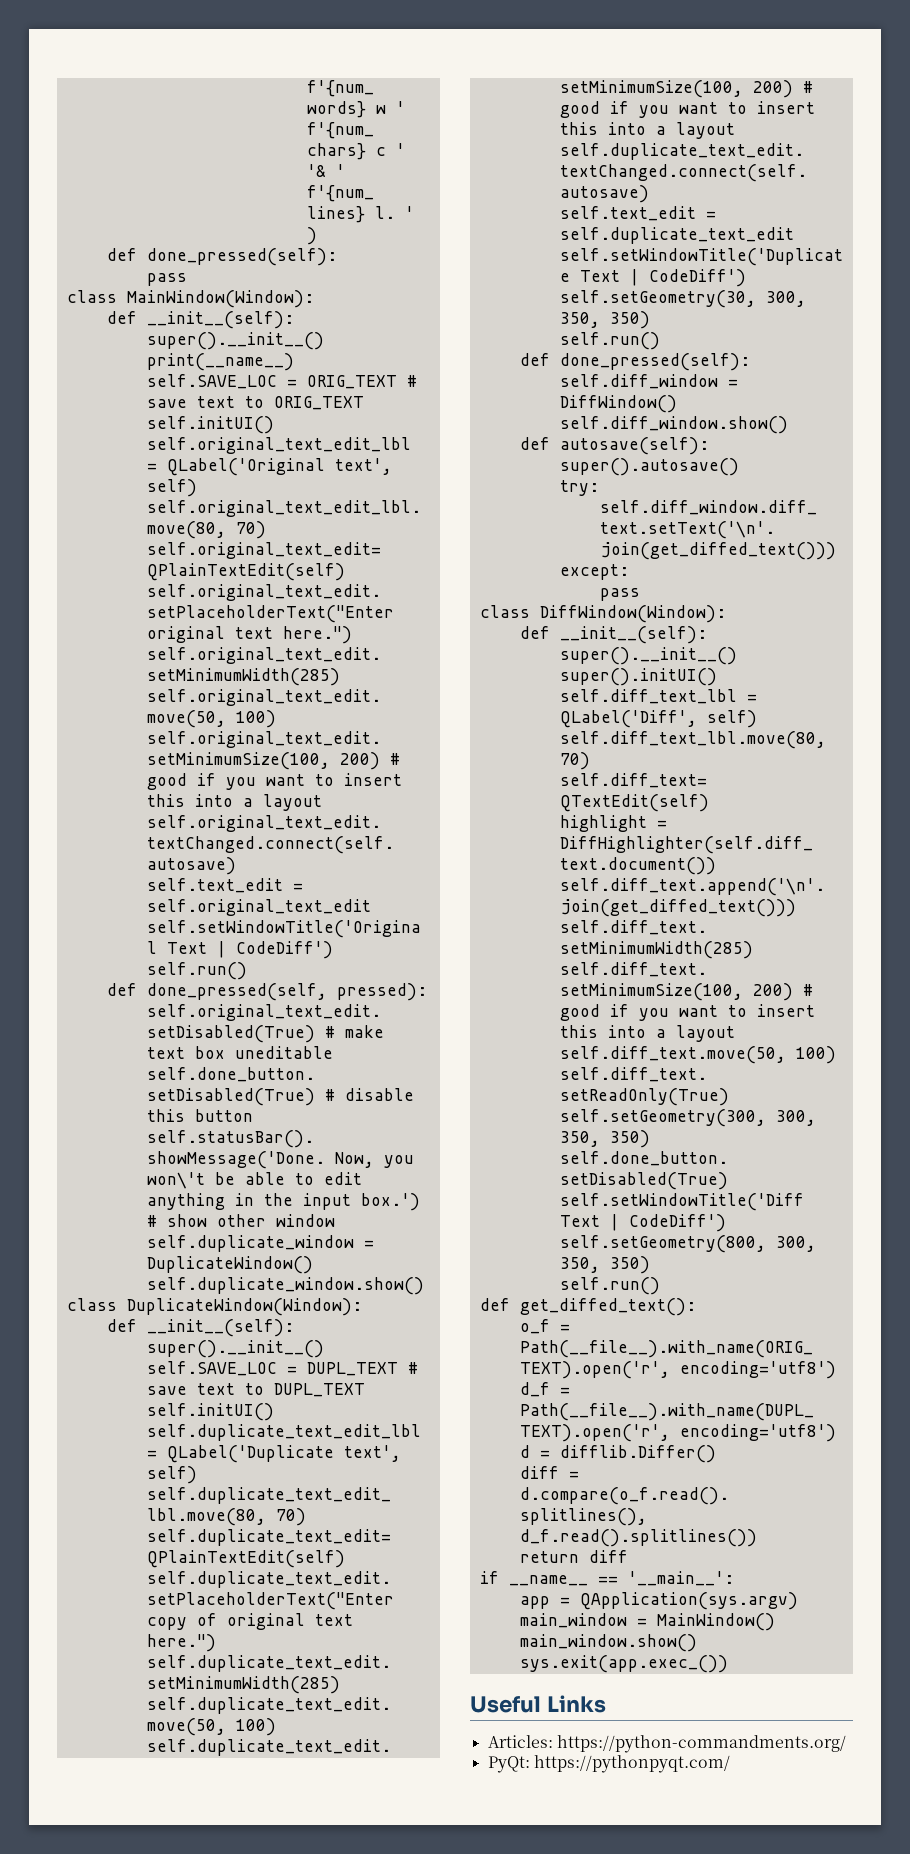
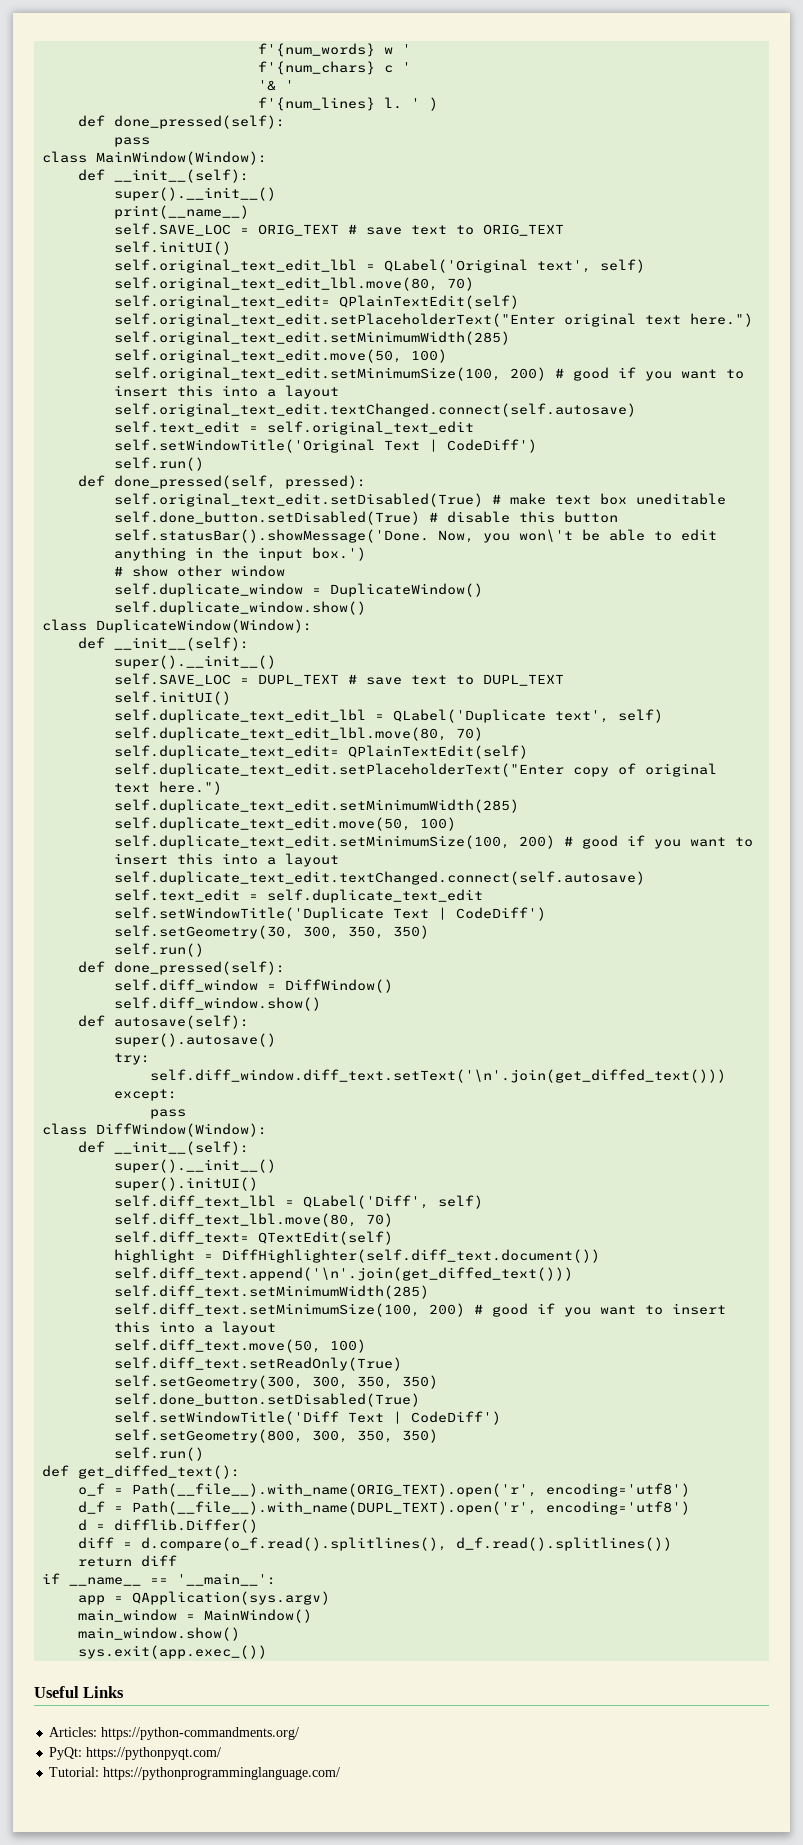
+ Tutorial: https://pythonprogramminglanguage.com/

